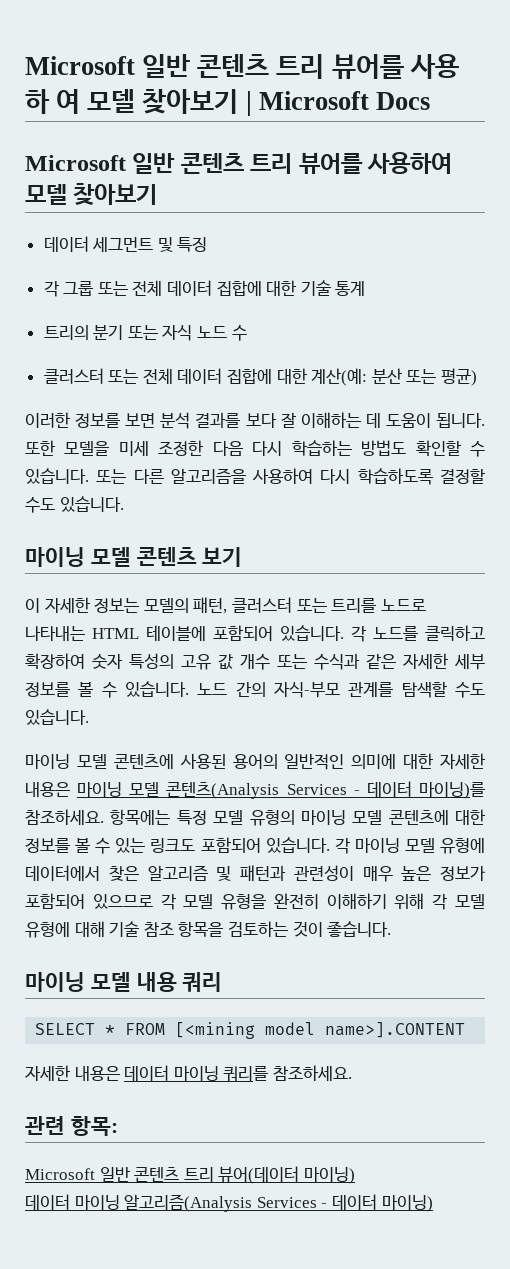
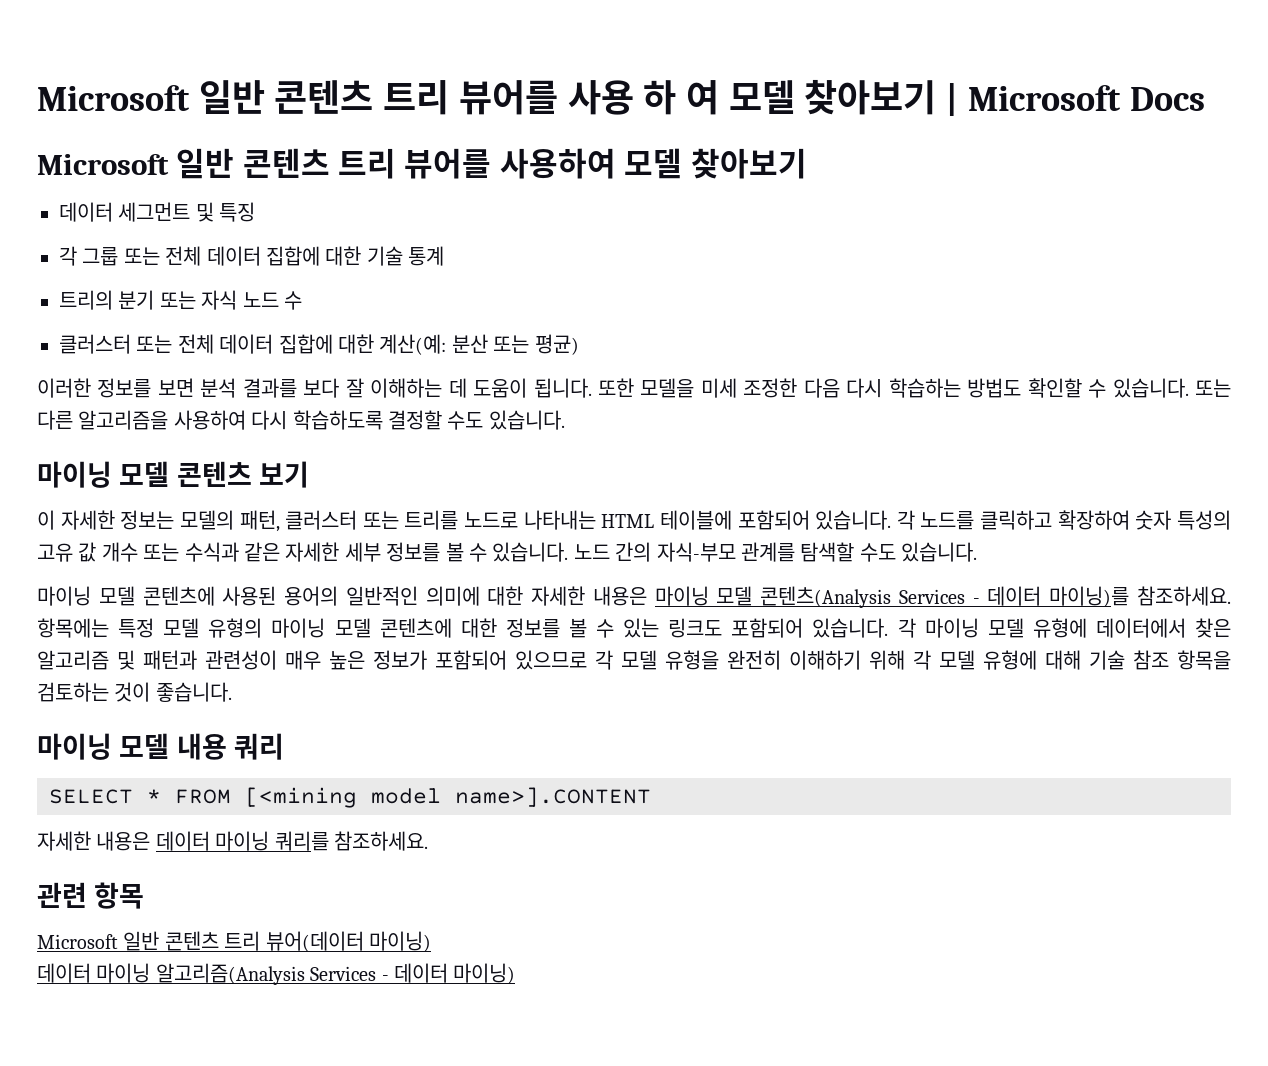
- 관련 항목:
+ 관련 항목

